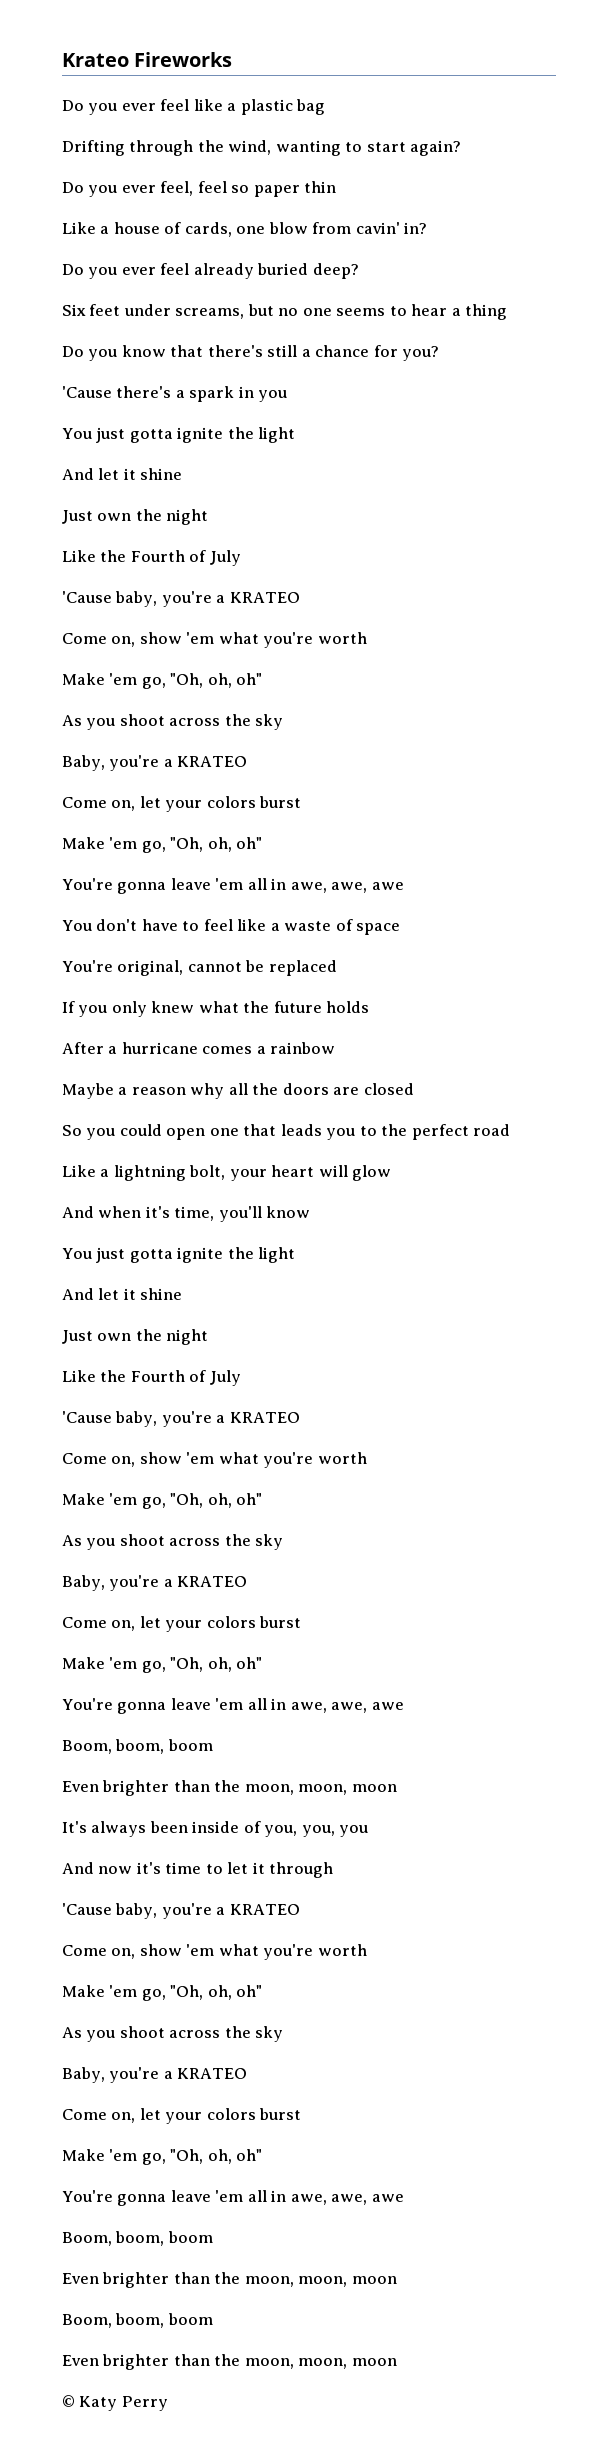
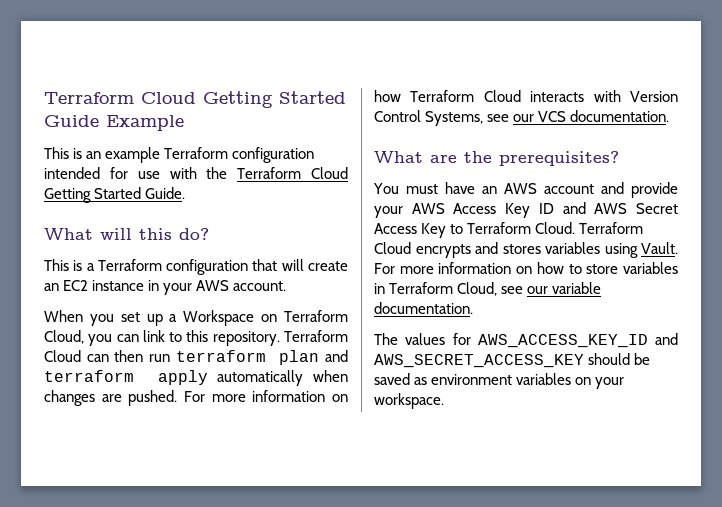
- Krateo Fireworks
- Do you ever feel like a plastic bag
- Drifting through the wind, wanting to start again?
- Do you ever feel, feel so paper thin
- Like a house of cards, one blow from cavin' in?
- Do you ever feel already buried deep?
- Six feet under screams, but no one seems to hear a thing
- Do you know that there's still a chance for you?
- 'Cause there's a spark in you
- You just gotta ignite the light
- And let it shine
- Just own the night
- Like the Fourth of July
- 'Cause baby, you're a KRATEO
- Come on, show 'em what you're worth
- Make 'em go, "Oh, oh, oh"
- As you shoot across the sky
- Baby, you're a KRATEO
- Come on, let your colors burst
- Make 'em go, "Oh, oh, oh"
- You're gonna leave 'em all in awe, awe, awe
- You don't have to feel like a waste of space
- You're original, cannot be replaced
- If you only knew what the future holds
- After a hurricane comes a rainbow
- Maybe a reason why all the doors are closed
- So you could open one that leads you to the perfect road
- Like a lightning bolt, your heart will glow
- And when it's time, you'll know
- You just gotta ignite the light
- And let it shine
- Just own the night
- Like the Fourth of July
- 'Cause baby, you're a KRATEO
- Come on, show 'em what you're worth
- Make 'em go, "Oh, oh, oh"
- As you shoot across the sky
- Baby, you're a KRATEO
- Come on, let your colors burst
- Make 'em go, "Oh, oh, oh"
- You're gonna leave 'em all in awe, awe, awe
- Boom, boom, boom
- Even brighter than the moon, moon, moon
- It's always been inside of you, you, you
- And now it's time to let it through
- 'Cause baby, you're a KRATEO
- Come on, show 'em what you're worth
- Make 'em go, "Oh, oh, oh"
- As you shoot across the sky
- Baby, you're a KRATEO
- Come on, let your colors burst
- Make 'em go, "Oh, oh, oh"
- You're gonna leave 'em all in awe, awe, awe
- Boom, boom, boom
- Even brighter than the moon, moon, moon
- Boom, boom, boom
- Even brighter than the moon, moon, moon
- © Katy Perry
+ Terraform Cloud Getting Started Guide Example
+ This is an example Terraform configuration intended for use with the Terraform Cloud Getting Started Guide.
+ What will this do?
+ This is a Terraform configuration that will create an EC2 instance in your AWS account.
+ When you set up a Workspace on Terraform Cloud, you can link to this repository. Terraform Cloud can then run terraform plan and terraform apply automatically when changes are pushed. For more information on how Terraform Cloud interacts with Version Control Systems, see our VCS documentation.
+ What are the prerequisites?
+ You must have an AWS account and provide your AWS Access Key ID and AWS Secret Access Key to Terraform Cloud. Terraform Cloud encrypts and stores variables using Vault. For more information on how to store variables in Terraform Cloud, see our variable documentation.
+ The values for AWS_ACCESS_KEY_ID and AWS_SECRET_ACCESS_KEY should be saved as environment variables on your workspace.

